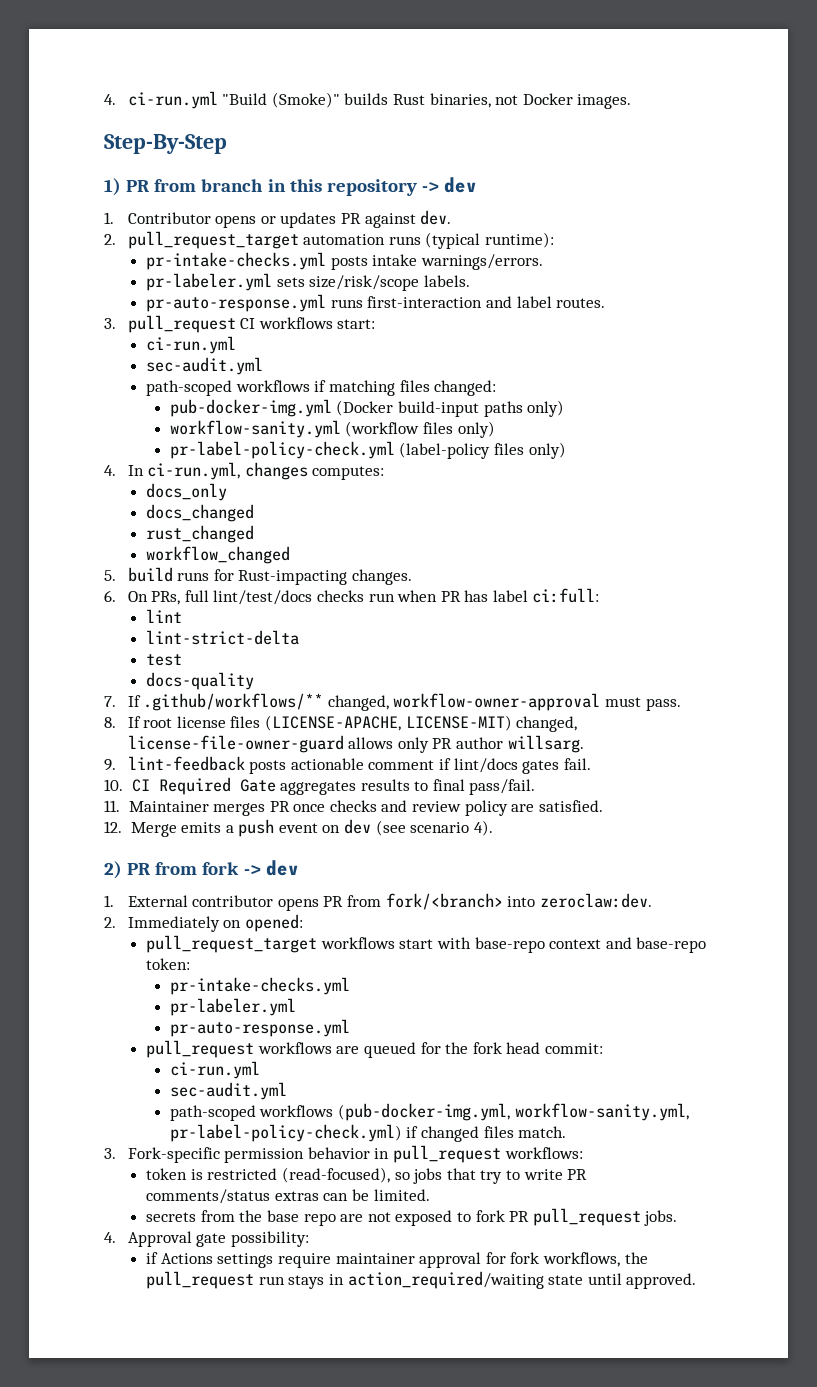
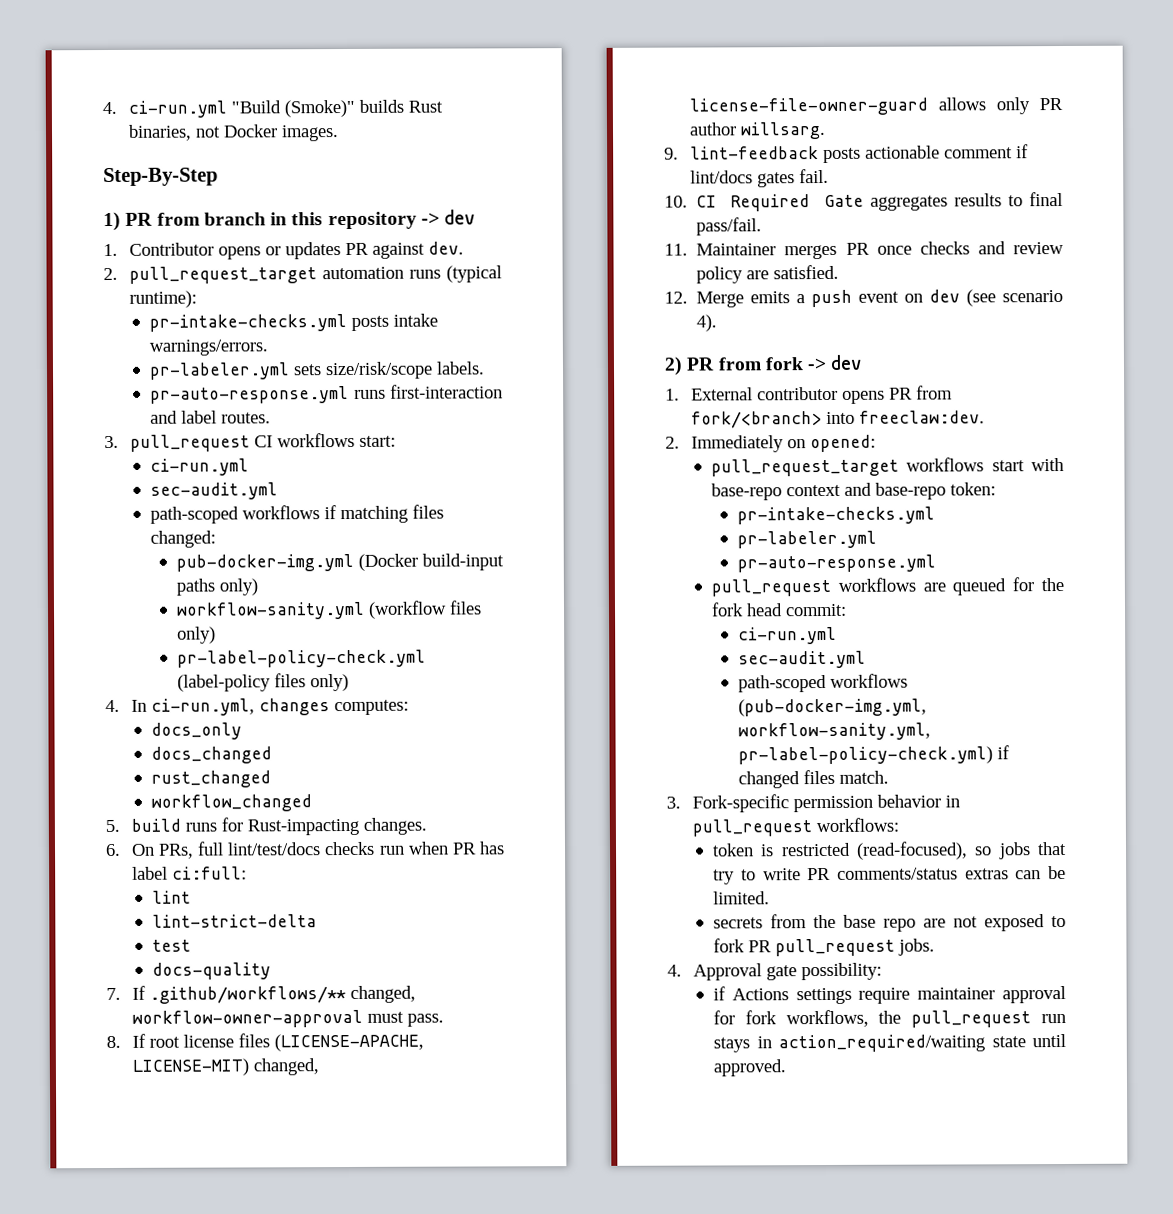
- 1. External contributor opens PR from fork/<branch> into zeroclaw:dev.
+ 1. External contributor opens PR from fork/<branch> into freeclaw:dev.

